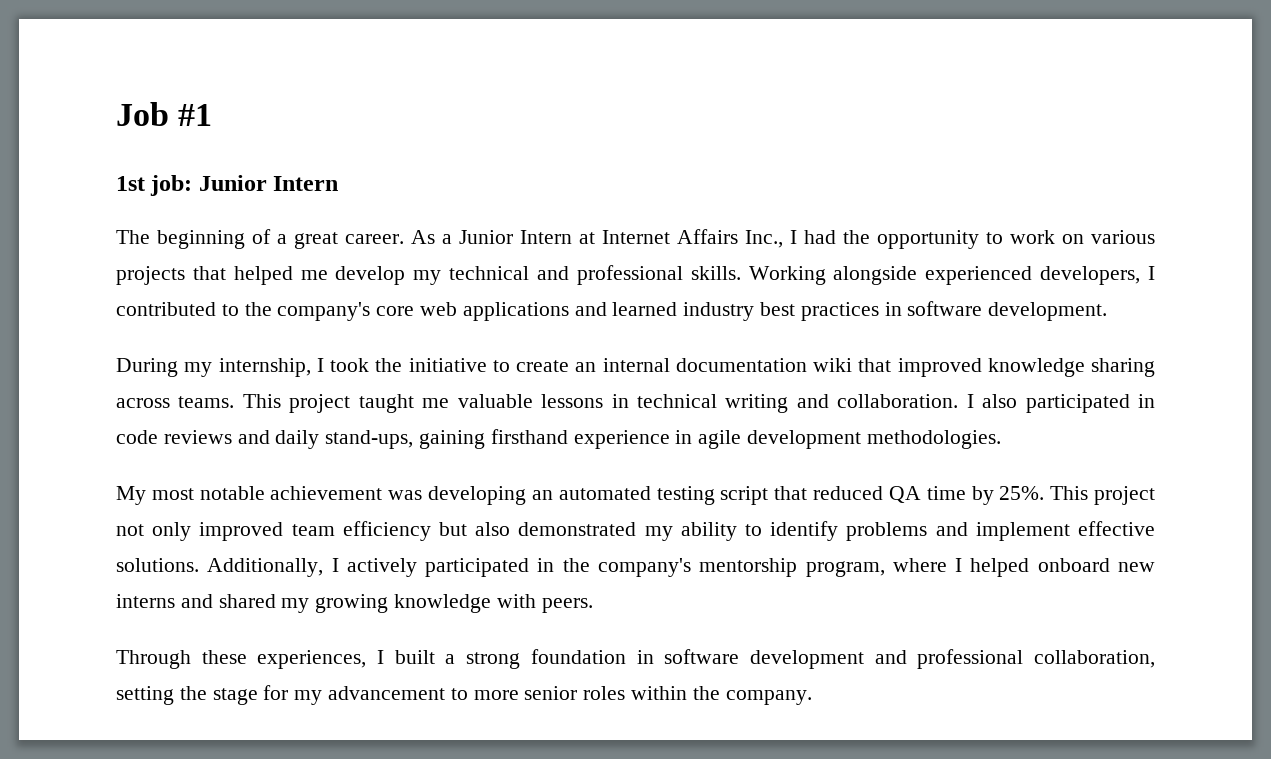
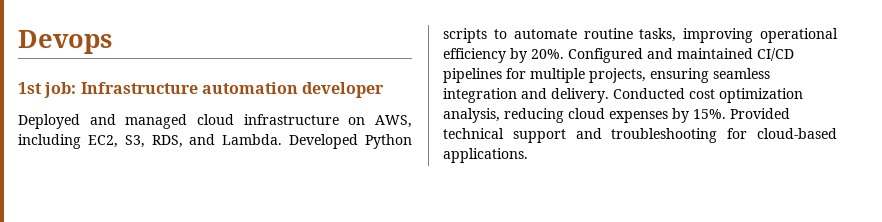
- Job #1
+ Devops
- 1st job: Junior Intern
- The beginning of a great career. As a Junior Intern at Internet Affairs Inc., I had the opportunity to work on various projects that helped me develop my technical and professional skills. Working alongside experienced developers, I contributed to the company's core web applications and learned industry best practices in software development.
- During my internship, I took the initiative to create an internal documentation wiki that improved knowledge sharing across teams. This project taught me valuable lessons in technical writing and collaboration. I also participated in code reviews and daily stand-ups, gaining firsthand experience in agile development methodologies.
- My most notable achievement was developing an automated testing script that reduced QA time by 25%. This project not only improved team efficiency but also demonstrated my ability to identify problems and implement effective solutions. Additionally, I actively participated in the company's mentorship program, where I helped onboard new interns and shared my growing knowledge with peers.
- Through these experiences, I built a strong foundation in software development and professional collaboration, setting the stage for my advancement to more senior roles within the company.
+ 1st job: Infrastructure automation developer
+ Deployed and managed cloud infrastructure on AWS, including EC2, S3, RDS, and Lambda. Developed Python scripts to automate routine tasks, improving operational efficiency by 20%. Configured and maintained CI/CD pipelines for multiple projects, ensuring seamless integration and delivery. Conducted cost optimization analysis, reducing cloud expenses by 15%. Provided technical support and troubleshooting for cloud-based applications.

